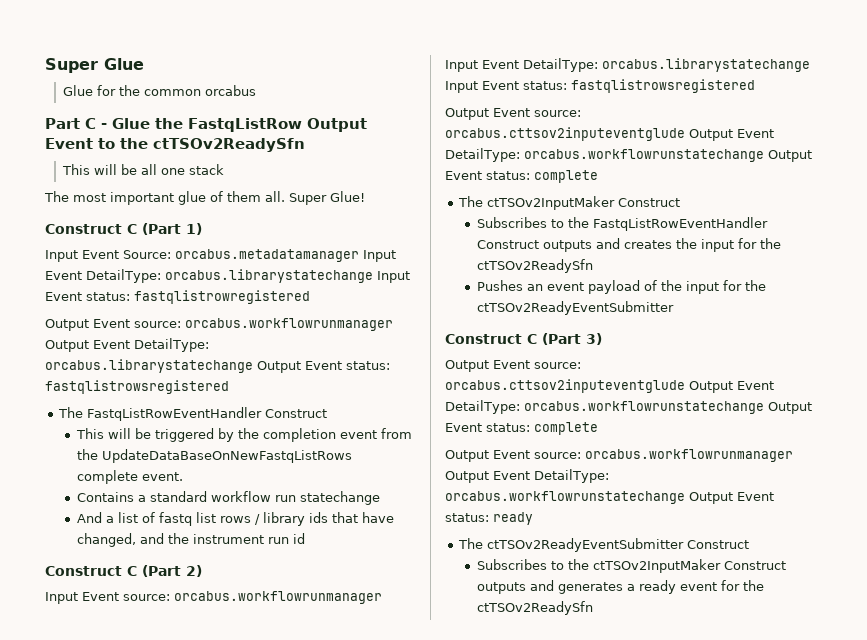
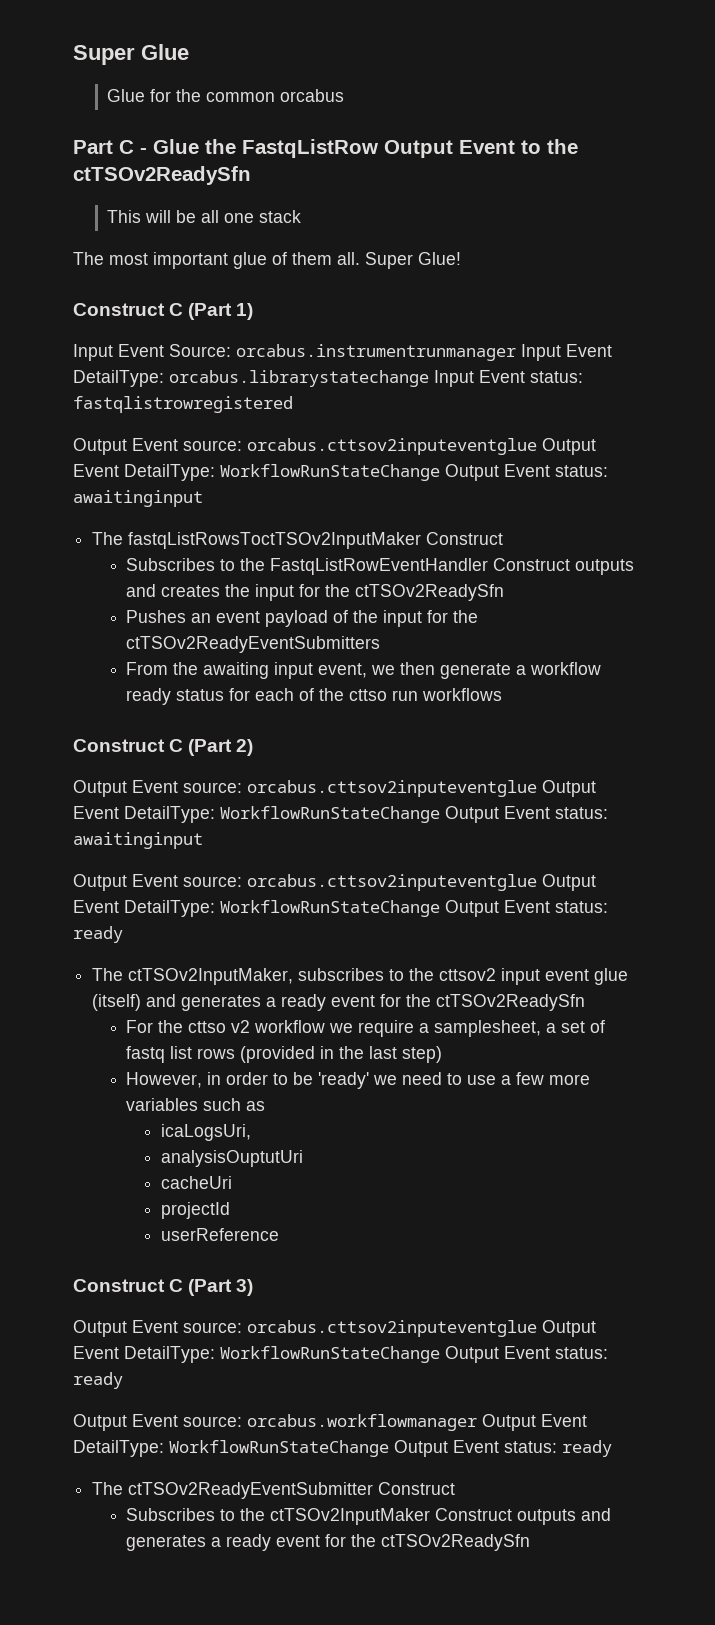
- Input Event Source: orcabus.metadatamanager Input Event DetailType: orcabus.librarystatechange Input Event status: fastqlistrowregistered
- Output Event source: orcabus.workflowrunmanager Output Event DetailType: orcabus.librarystatechange Output Event status: fastqlistrowsregistered
- The FastqListRowEventHandler Construct
- This will be triggered by the completion event from the UpdateDataBaseOnNewFastqListRows complete event.
- Contains a standard workflow run statechange
- And a list of fastq list rows / library ids that have changed, and the instrument run id
- Construct C (Part 2)
- Input Event source: orcabus.workflowrunmanager Input Event DetailType: orcabus.librarystatechange Input Event status: fastqlistrowsregistered
- Output Event source: orcabus.cttsov2inputeventglude Output Event DetailType: orcabus.workflowrunstatechange Output Event status: complete
- The ctTSOv2InputMaker Construct
+ Input Event Source: orcabus.instrumentrunmanager Input Event DetailType: orcabus.librarystatechange Input Event status: fastqlistrowregistered
+ Output Event source: orcabus.cttsov2inputeventglue Output Event DetailType: WorkflowRunStateChange Output Event status: awaitinginput
+ The fastqListRowsToctTSOv2InputMaker Construct
- Pushes an event payload of the input for the ctTSOv2ReadyEventSubmitter
+ Pushes an event payload of the input for the ctTSOv2ReadyEventSubmitters
+ From the awaiting input event, we then generate a workflow ready status for each of the cttso run workflows
+ Construct C (Part 2)
+ Output Event source: orcabus.cttsov2inputeventglue Output Event DetailType: WorkflowRunStateChange Output Event status: awaitinginput
+ Output Event source: orcabus.cttsov2inputeventglue Output Event DetailType: WorkflowRunStateChange Output Event status: ready
+ The ctTSOv2InputMaker, subscribes to the cttsov2 input event glue (itself) and generates a ready event for the ctTSOv2ReadySfn
+ For the cttso v2 workflow we require a samplesheet, a set of fastq list rows (provided in the last step)
+ However, in order to be 'ready' we need to use a few more variables such as
+ icaLogsUri,
+ analysisOuptutUri
+ cacheUri
+ projectId
+ userReference
  Construct C (Part 3)
- Output Event source: orcabus.cttsov2inputeventglude Output Event DetailType: orcabus.workflowrunstatechange Output Event status: complete
- Output Event source: orcabus.workflowrunmanager Output Event DetailType: orcabus.workflowrunstatechange Output Event status: ready
+ Output Event source: orcabus.cttsov2inputeventglue Output Event DetailType: WorkflowRunStateChange Output Event status: ready
+ Output Event source: orcabus.workflowmanager Output Event DetailType: WorkflowRunStateChange Output Event status: ready

